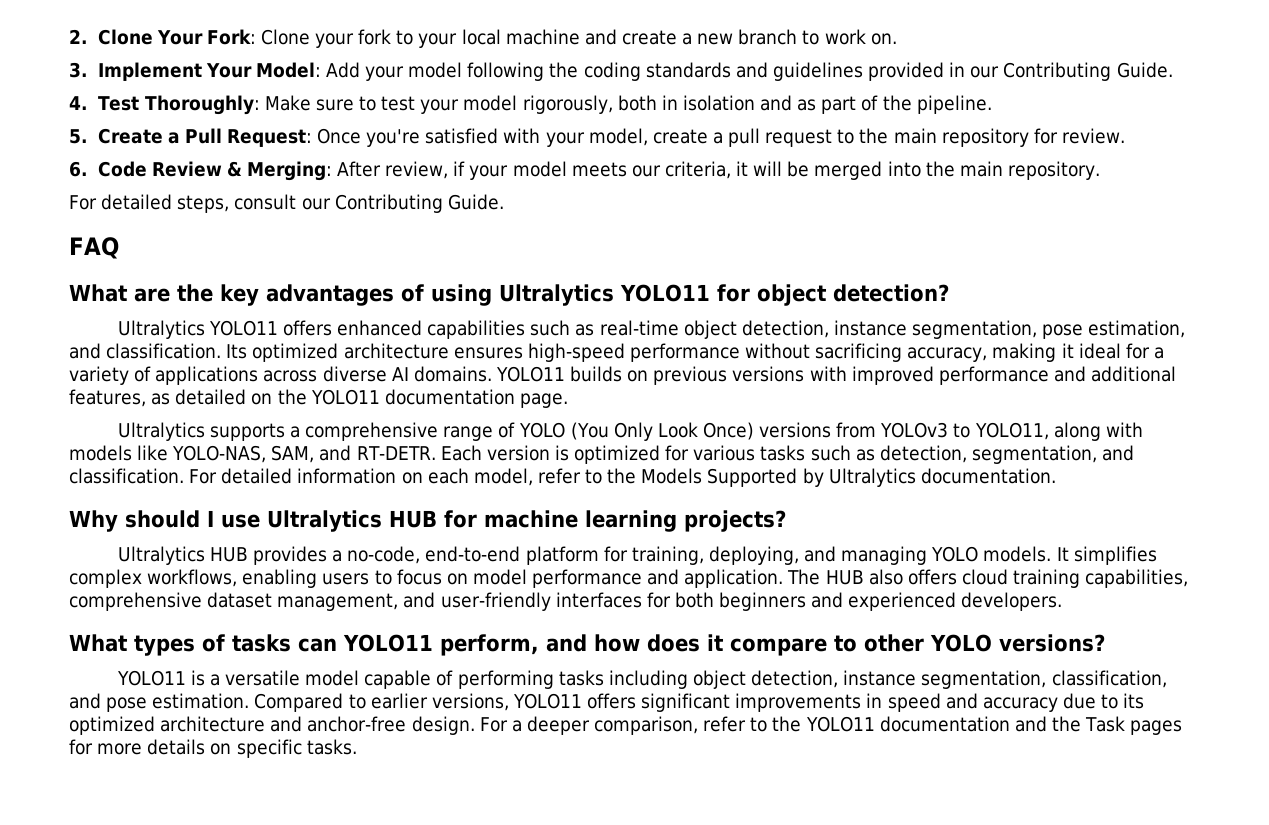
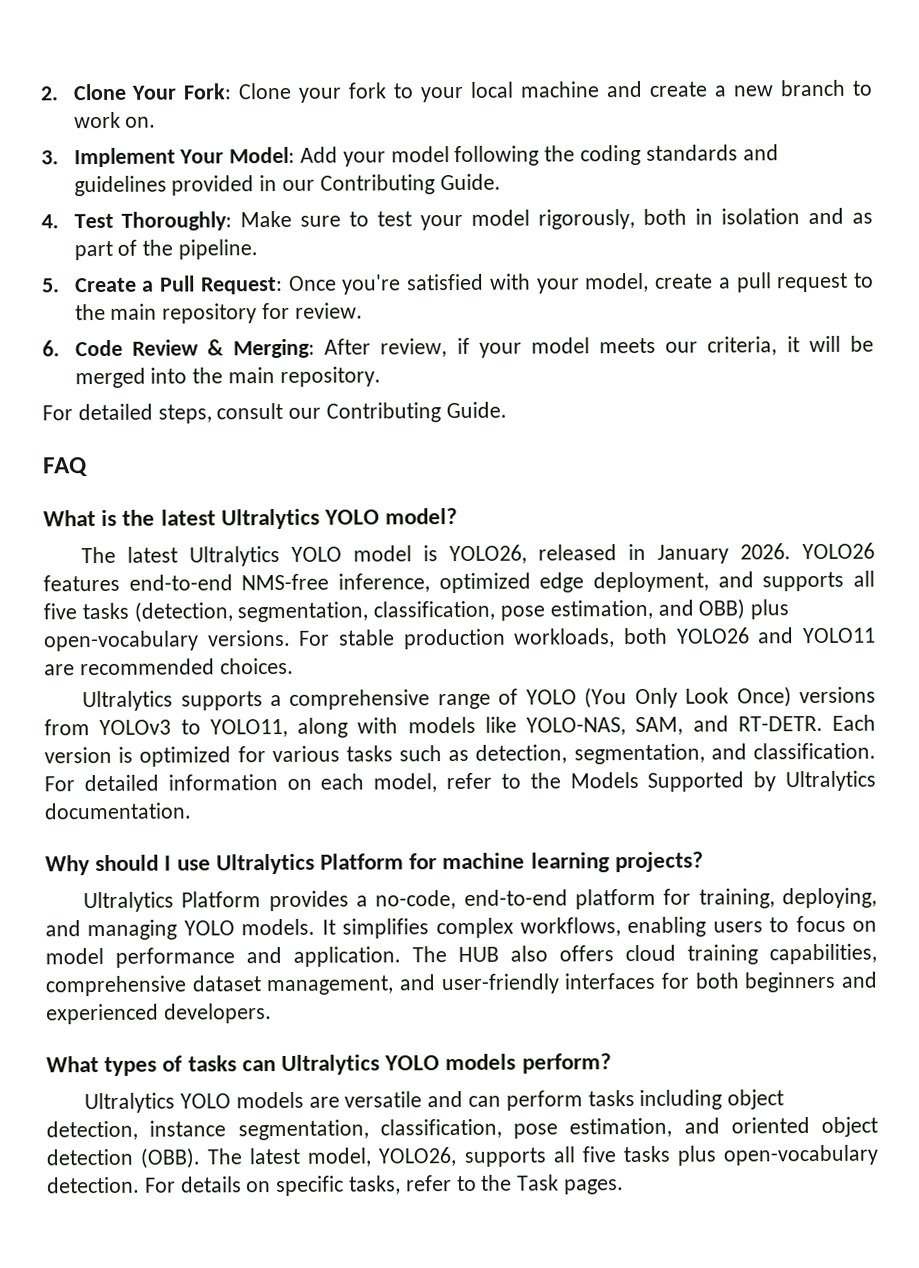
- What are the key advantages of using Ultralytics YOLO11 for object detection?
- Ultralytics YOLO11 offers enhanced capabilities such as real-time object detection, instance segmentation, pose estimation, and classification. Its optimized architecture ensures high-speed performance without sacrificing accuracy, making it ideal for a variety of applications across diverse AI domains. YOLO11 builds on previous versions with improved performance and additional features, as detailed on the YOLO11 documentation page.
+ What is the latest Ultralytics YOLO model?
+ The latest Ultralytics YOLO model is YOLO26, released in January 2026. YOLO26 features end-to-end NMS-free inference, optimized edge deployment, and supports all five tasks (detection, segmentation, classification, pose estimation, and OBB) plus open-vocabulary versions. For stable production workloads, both YOLO26 and YOLO11 are recommended choices.
- Why should I use Ultralytics HUB for machine learning projects?
+ Why should I use Ultralytics Platform for machine learning projects?
- Ultralytics HUB provides a no-code, end-to-end platform for training, deploying, and managing YOLO models.
+ Ultralytics Platform provides a no-code, end-to-end platform for training, deploying, and managing YOLO models.
- What types of tasks can YOLO11 perform, and how does it compare to other YOLO versions?
- YOLO11 is a versatile model capable of performing tasks including object detection, instance segmentation, classification, and pose estimation. Compared to earlier versions, YOLO11 offers significant improvements in speed and accuracy due to its optimized architecture and anchor-free design. For a deeper comparison, refer to the YOLO11 documentation and the Task pages for more details on specific tasks.
+ What types of tasks can Ultralytics YOLO models perform?
+ Ultralytics YOLO models are versatile and can perform tasks including object detection, instance segmentation, classification, pose estimation, and oriented object detection (OBB). The latest model, YOLO26, supports all five tasks plus open-vocabulary detection. For details on specific tasks, refer to the Task pages.

